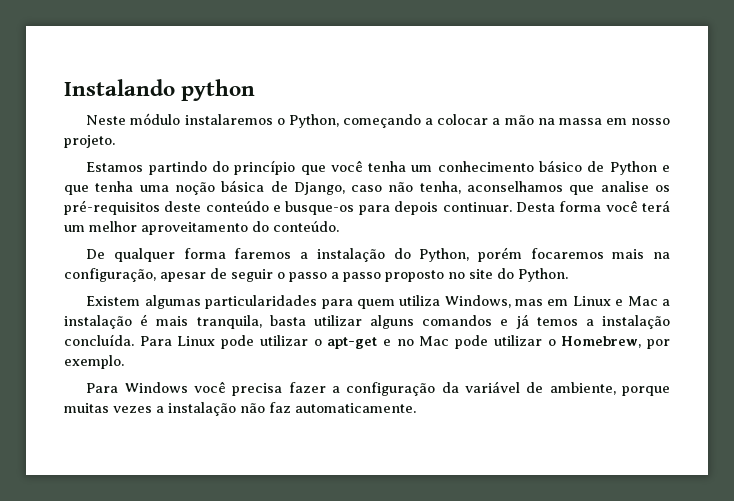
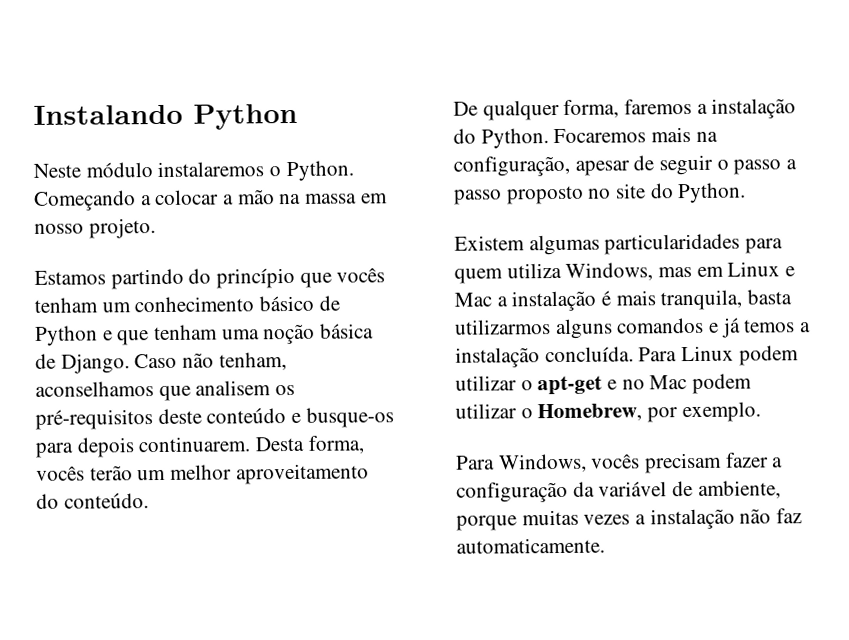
- Instalando python
+ Instalando Python
- Neste módulo instalaremos o Python, começando a colocar a mão na massa em nosso projeto.
+ Neste módulo instalaremos o Python. Começando a colocar a mão na massa em nosso projeto.
- Estamos partindo do princípio que você tenha um conhecimento básico de Python e que tenha uma noção básica de Django, caso não tenha, aconselhamos que analise os pré-requisitos deste conteúdo e busque-os para depois continuar. Desta forma você terá um melhor aproveitamento do conteúdo.
+ Estamos partindo do princípio que vocês tenham um conhecimento básico de Python e que tenham uma noção básica de Django. Caso não tenham, aconselhamos que analisem os pré-requisitos deste conteúdo e busque-os para depois continuarem. Desta forma, vocês terão um melhor aproveitamento do conteúdo.
- De qualquer forma faremos a instalação do Python, porém focaremos mais na configuração, apesar de seguir o passo a passo proposto no site do Python.
+ De qualquer forma, faremos a instalação do Python. Focaremos mais na configuração, apesar de seguir o passo a passo proposto no site do Python.
- Existem algumas particularidades para quem utiliza Windows, mas em Linux e Mac a instalação é mais tranquila, basta utilizar alguns comandos e já temos a instalação concluída.
+ Existem algumas particularidades para quem utiliza Windows, mas em Linux e Mac a instalação é mais tranquila, basta utilizarmos alguns comandos e já temos a instalação concluída.
- Para Linux pode utilizar o apt-get e no Mac pode utilizar o Homebrew, por exemplo.
+ Para Linux podem utilizar o apt-get e no Mac podem utilizar o Homebrew, por exemplo.
- Para Windows você precisa fazer a configuração da variável de ambiente, porque muitas vezes a instalação não faz automaticamente.
+ Para Windows, vocês precisam fazer a configuração da variável de ambiente, porque muitas vezes a instalação não faz automaticamente.

